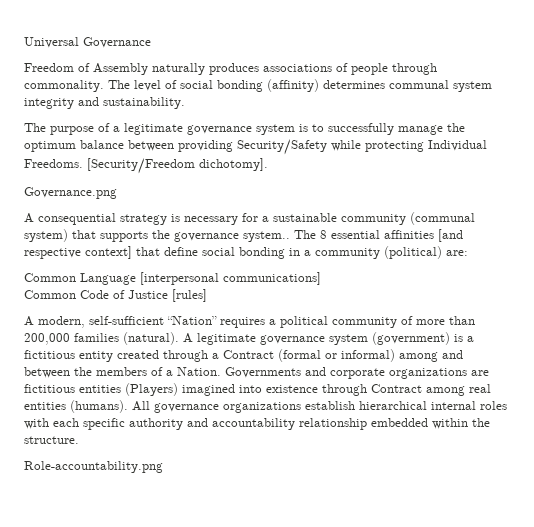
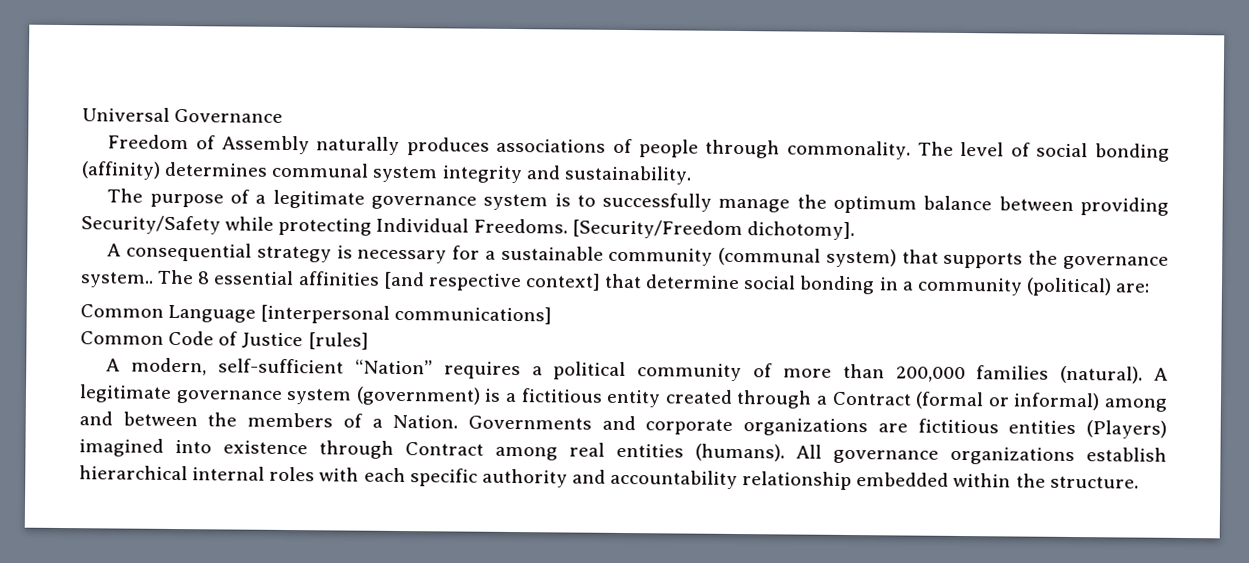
- Governance.png
- The 8 essential affinities [and respective context] that define social bonding in a community (political) are:
+ The 8 essential affinities [and respective context] that determine social bonding in a community (political) are:
- Role-accountability.png

